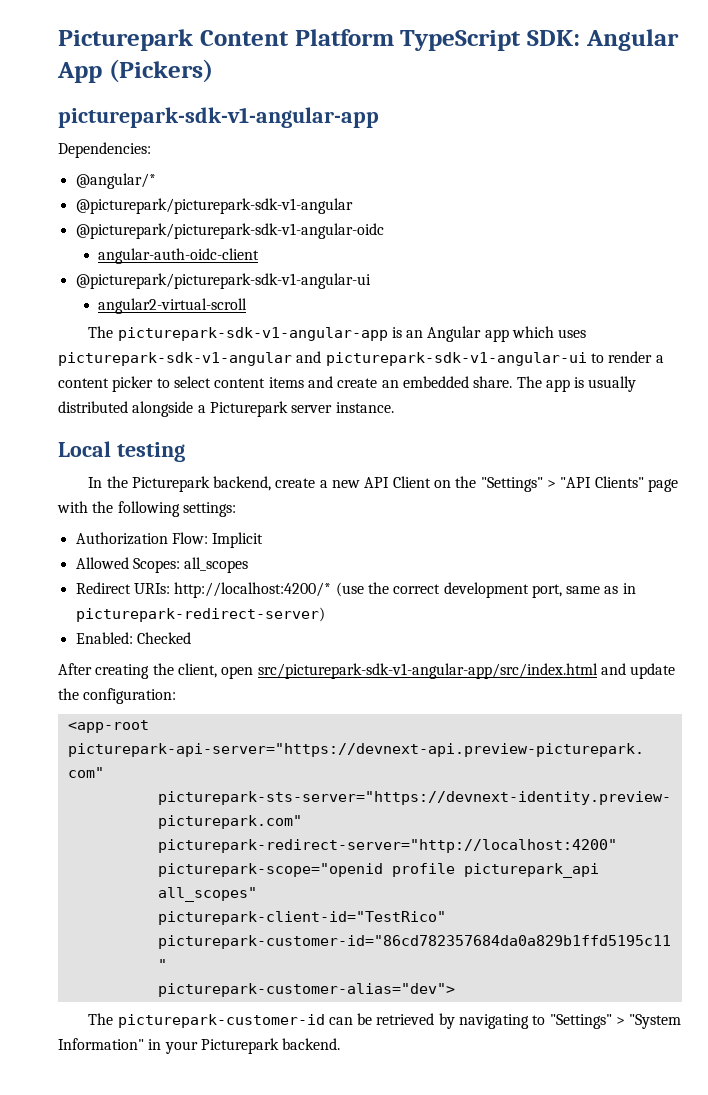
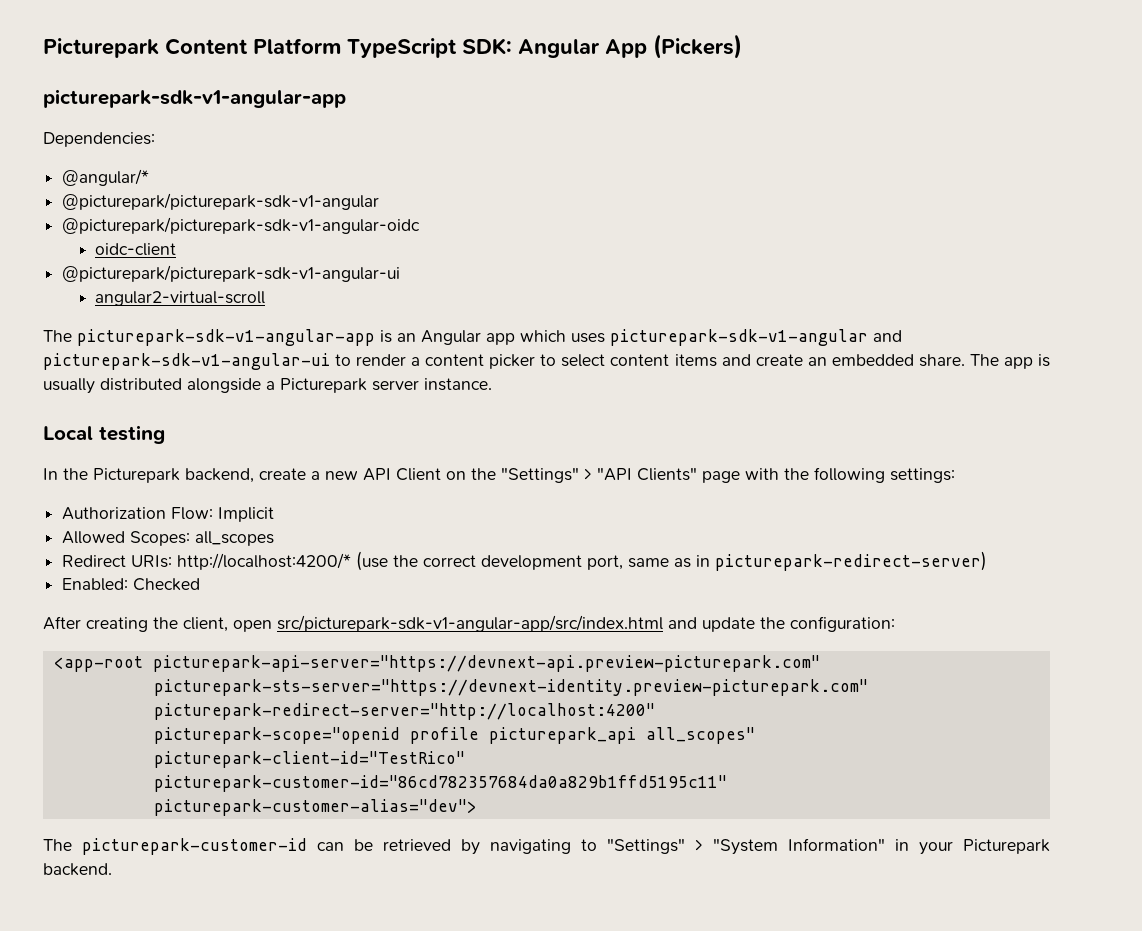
- angular-auth-oidc-client
+ oidc-client

